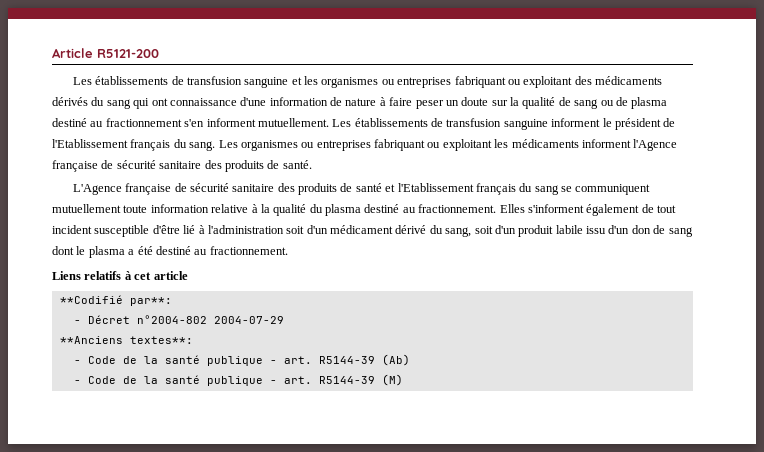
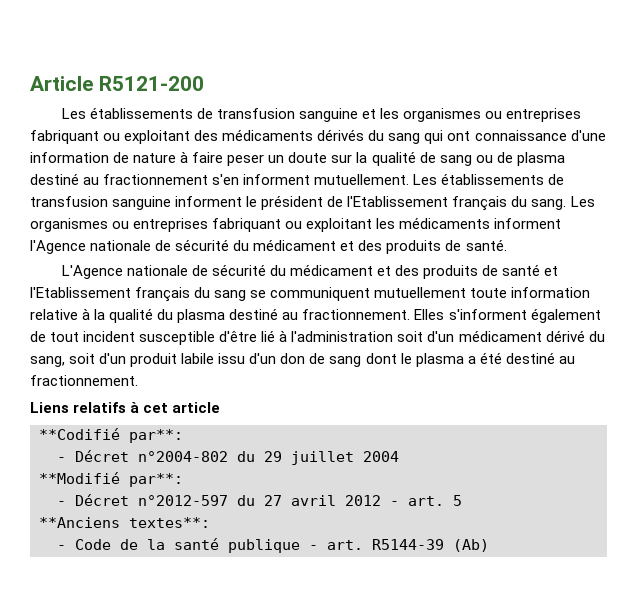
- Les organismes ou entreprises fabriquant ou exploitant les médicaments informent l'Agence française de sécurité sanitaire des produits de santé.
+ Les organismes ou entreprises fabriquant ou exploitant les médicaments informent l'Agence nationale de sécurité du médicament et des produits de santé.
- L'Agence française de sécurité sanitaire des produits de santé et l'Etablissement français du sang se communiquent mutuellement toute information relative à la qualité du plasma destiné au fractionnement.
+ L'Agence nationale de sécurité du médicament et des produits de santé et l'Etablissement français du sang se communiquent mutuellement toute information relative à la qualité du plasma destiné au fractionnement.
- - Décret n°2004-802 2004-07-29
+ - Décret n°2004-802 du 29 juillet 2004
+ **Modifié par**:
+ - Décret n°2012-597 du 27 avril 2012 - art. 5
- - Code de la santé publique - art. R5144-39 (M)

